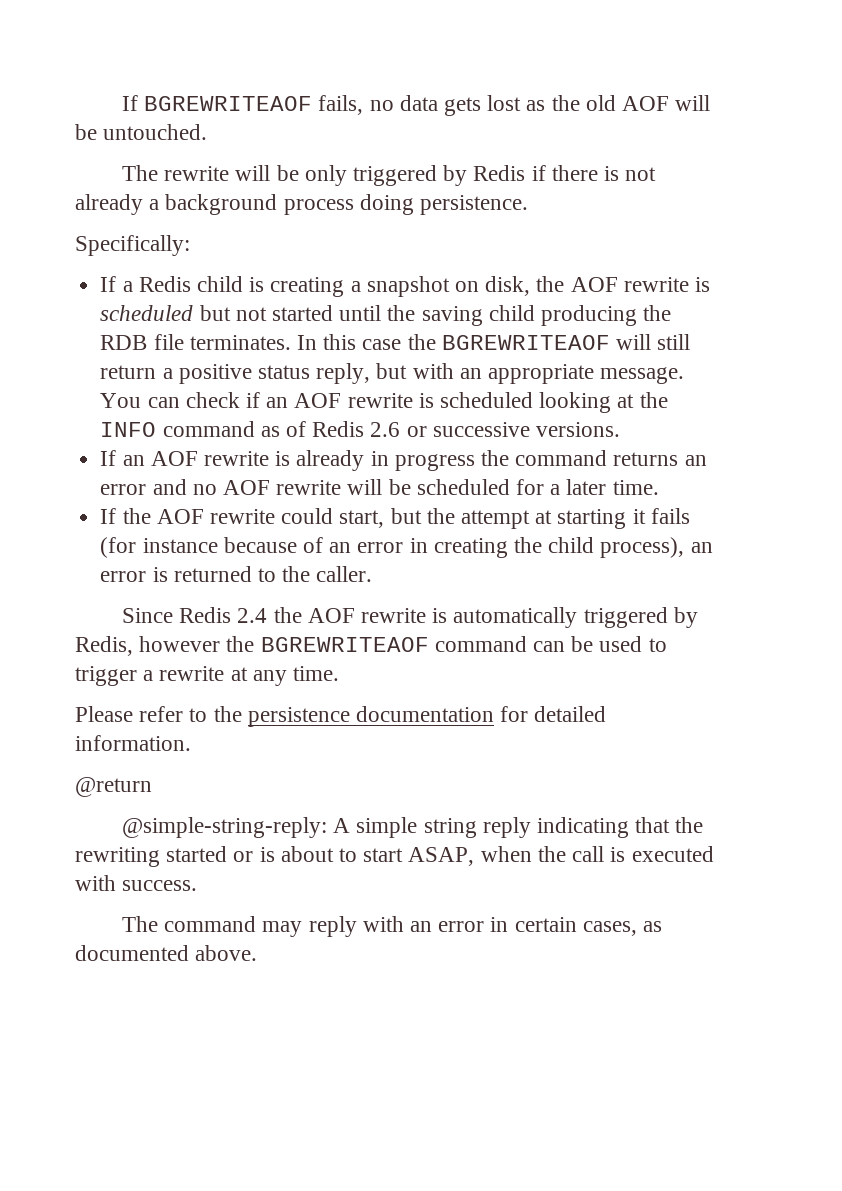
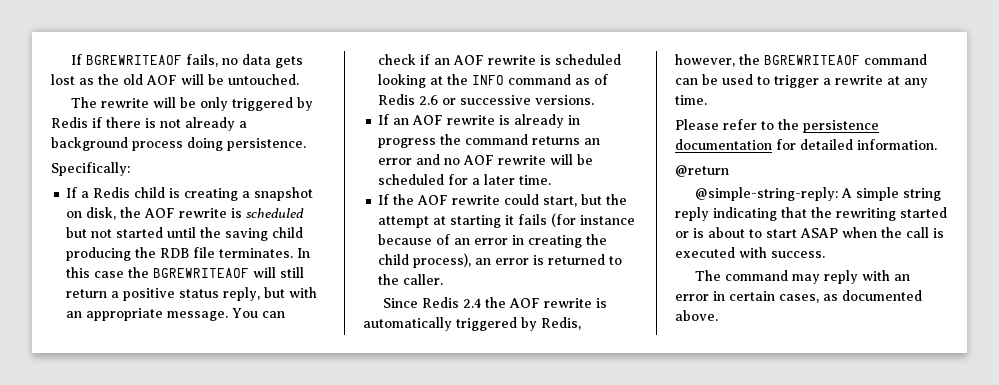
- Since Redis 2.4 the AOF rewrite is automatically triggered by Redis, however the BGREWRITEAOF command can be used to trigger a rewrite at any time.
+ Since Redis 2.4 the AOF rewrite is automatically triggered by Redis, however, the BGREWRITEAOF command can be used to trigger a rewrite at any time.
- @simple-string-reply: A simple string reply indicating that the rewriting started or is about to start ASAP, when the call is executed with success.
+ @simple-string-reply: A simple string reply indicating that the rewriting started or is about to start ASAP when the call is executed with success.

